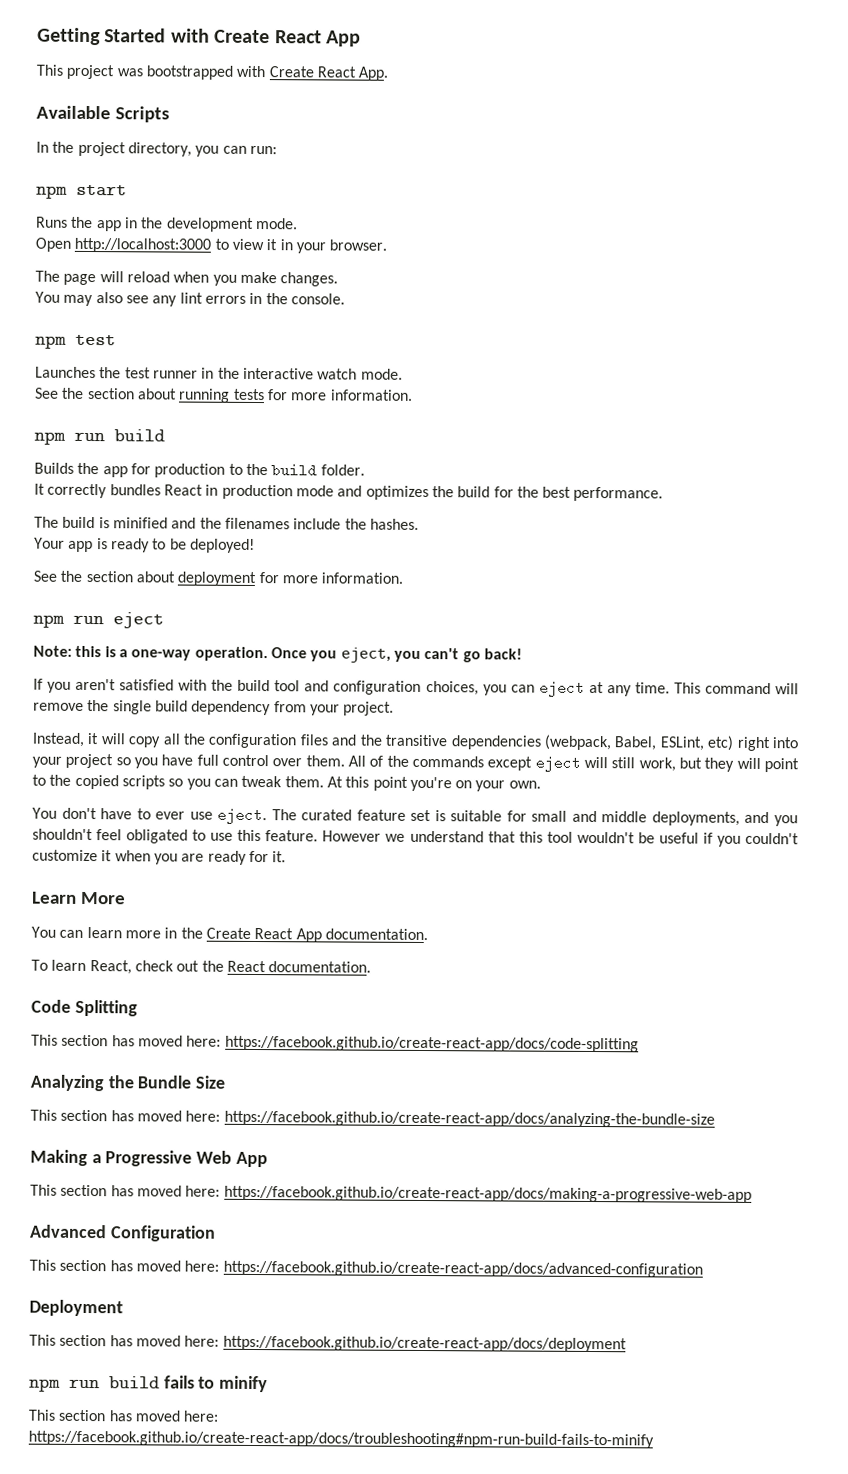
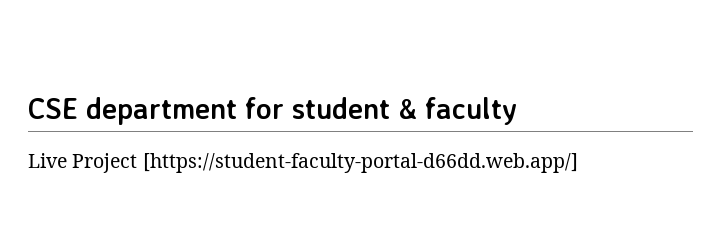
- Getting Started with Create React App
- This project was bootstrapped with Create React App.
- Available Scripts
- In the project directory, you can run:
- npm start
- Runs the app in the development mode.
- Open http://localhost:3000 to view it in your browser.
- The page will reload when you make changes.
- You may also see any lint errors in the console.
- npm test
- Launches the test runner in the interactive watch mode.
- See the section about running tests for more information.
- npm run build
- Builds the app for production to the build folder.
- It correctly bundles React in production mode and optimizes the build for the best performance.
- The build is minified and the filenames include the hashes.
- Your app is ready to be deployed!
- See the section about deployment for more information.
- npm run eject
- Note: this is a one-way operation. Once you eject, you can't go back!
- If you aren't satisfied with the build tool and configuration choices, you can eject at any time. This command will remove the single build dependency from your project.
- Instead, it will copy all the configuration files and the transitive dependencies (webpack, Babel, ESLint, etc) right into your project so you have full control over them. All of the commands except eject will still work, but they will point to the copied scripts so you can tweak them. At this point you're on your own.
- You don't have to ever use eject. The curated feature set is suitable for small and middle deployments, and you shouldn't feel obligated to use this feature. However we understand that this tool wouldn't be useful if you couldn't customize it when you are ready for it.
- Learn More
- You can learn more in the Create React App documentation.
- To learn React, check out the React documentation.
- Code Splitting
- This section has moved here: https://facebook.github.io/create-react-app/docs/code-splitting
- Analyzing the Bundle Size
- This section has moved here: https://facebook.github.io/create-react-app/docs/analyzing-the-bundle-size
- Making a Progressive Web App
- This section has moved here: https://facebook.github.io/create-react-app/docs/making-a-progressive-web-app
- Advanced Configuration
- This section has moved here: https://facebook.github.io/create-react-app/docs/advanced-configuration
- Deployment
- This section has moved here: https://facebook.github.io/create-react-app/docs/deployment
- npm run build fails to minify
- This section has moved here: https://facebook.github.io/create-react-app/docs/troubleshooting#npm-run-build-fails-to-minify
+ CSE department for student & faculty
+ Live Project [https://student-faculty-portal-d66dd.web.app/]

